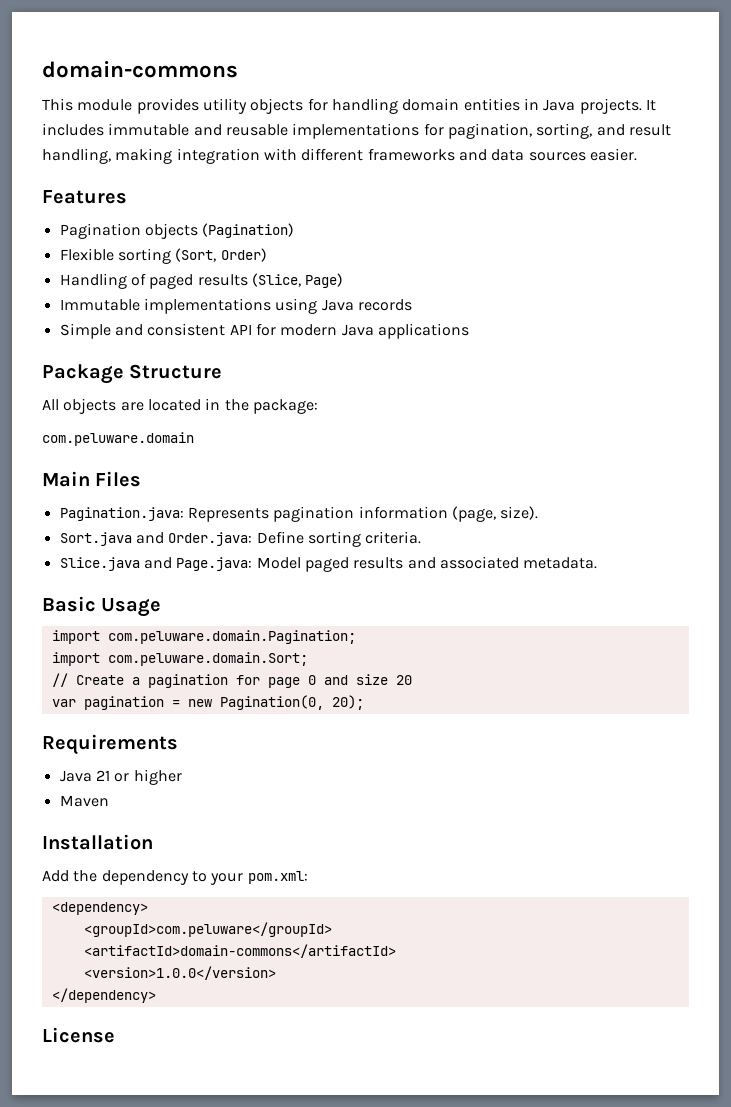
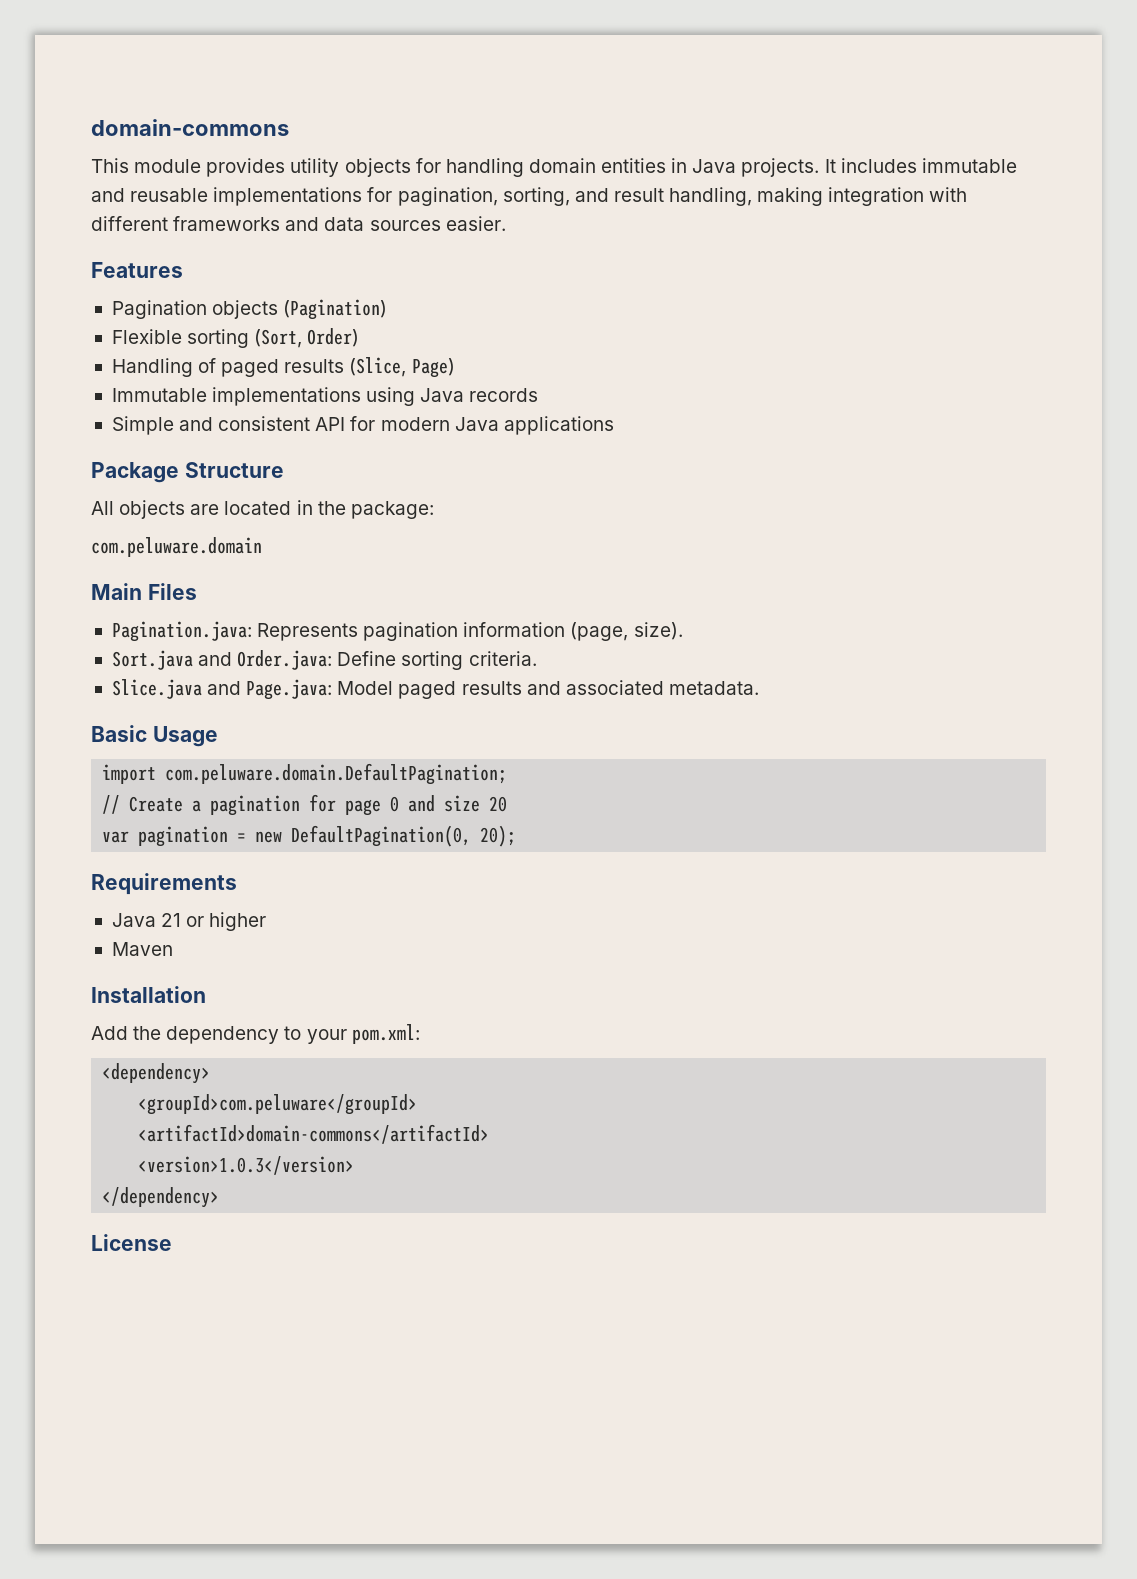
- import com.peluware.domain.Pagination;
- import com.peluware.domain.Sort;
+ import com.peluware.domain.DefaultPagination;
- var pagination = new Pagination(0, 20);
+ var pagination = new DefaultPagination(0, 20);
- <version>1.0.0</version>
+ <version>1.0.3</version>

